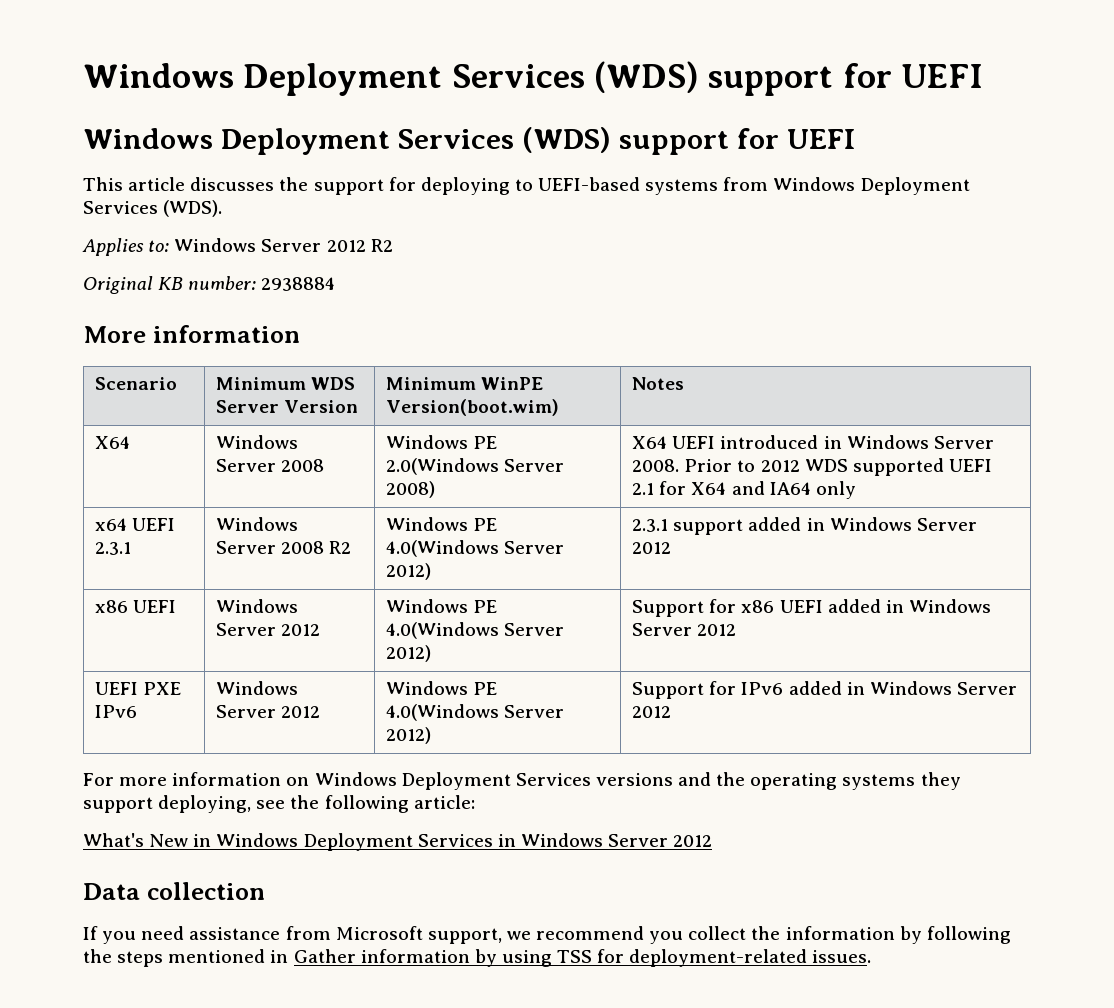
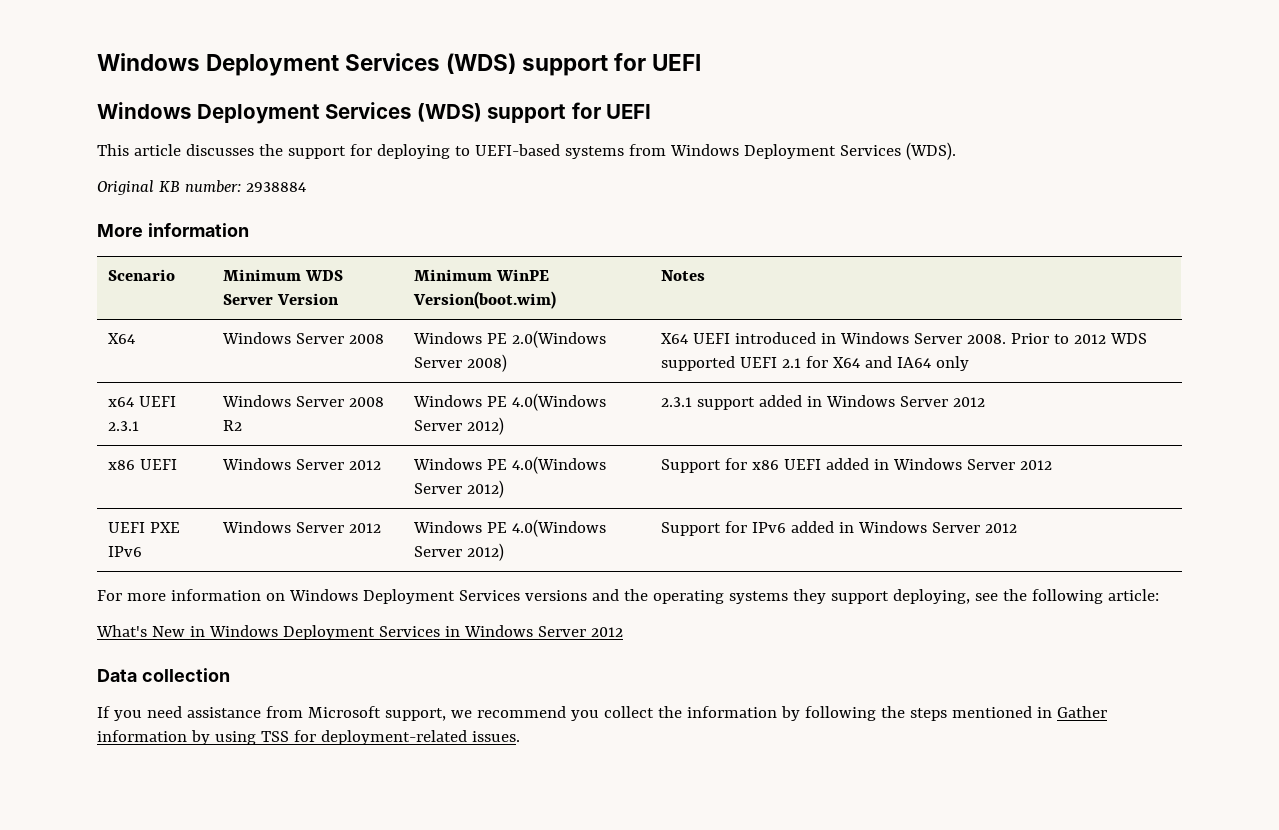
- Applies to: Windows Server 2012 R2

